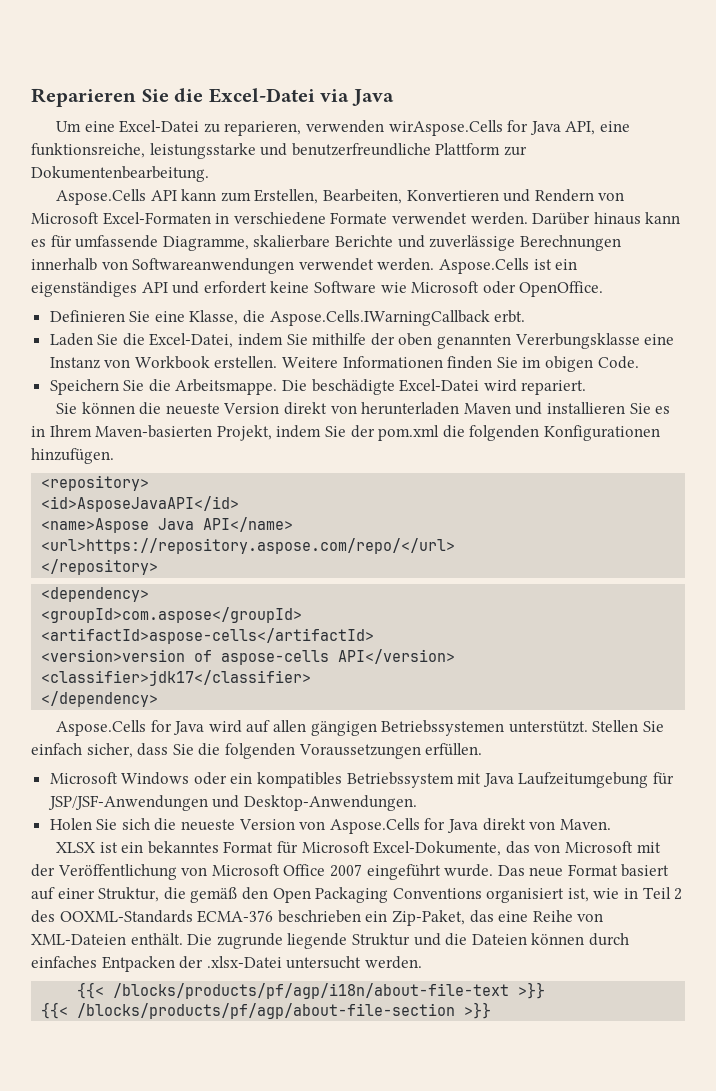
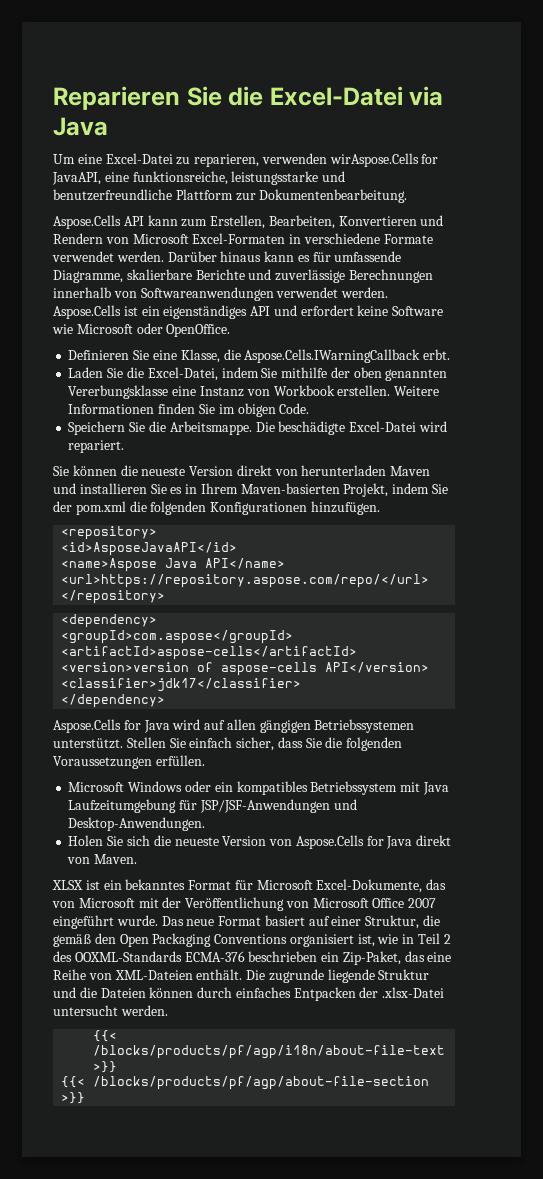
- Um eine Excel-Datei zu reparieren, verwenden wirAspose.Cells for Java API, eine funktionsreiche, leistungsstarke und benutzerfreundliche Plattform zur Dokumentenbearbeitung.
+ Um eine Excel-Datei zu reparieren, verwenden wirAspose.Cells for JavaAPI, eine funktionsreiche, leistungsstarke und benutzerfreundliche Plattform zur Dokumentenbearbeitung.

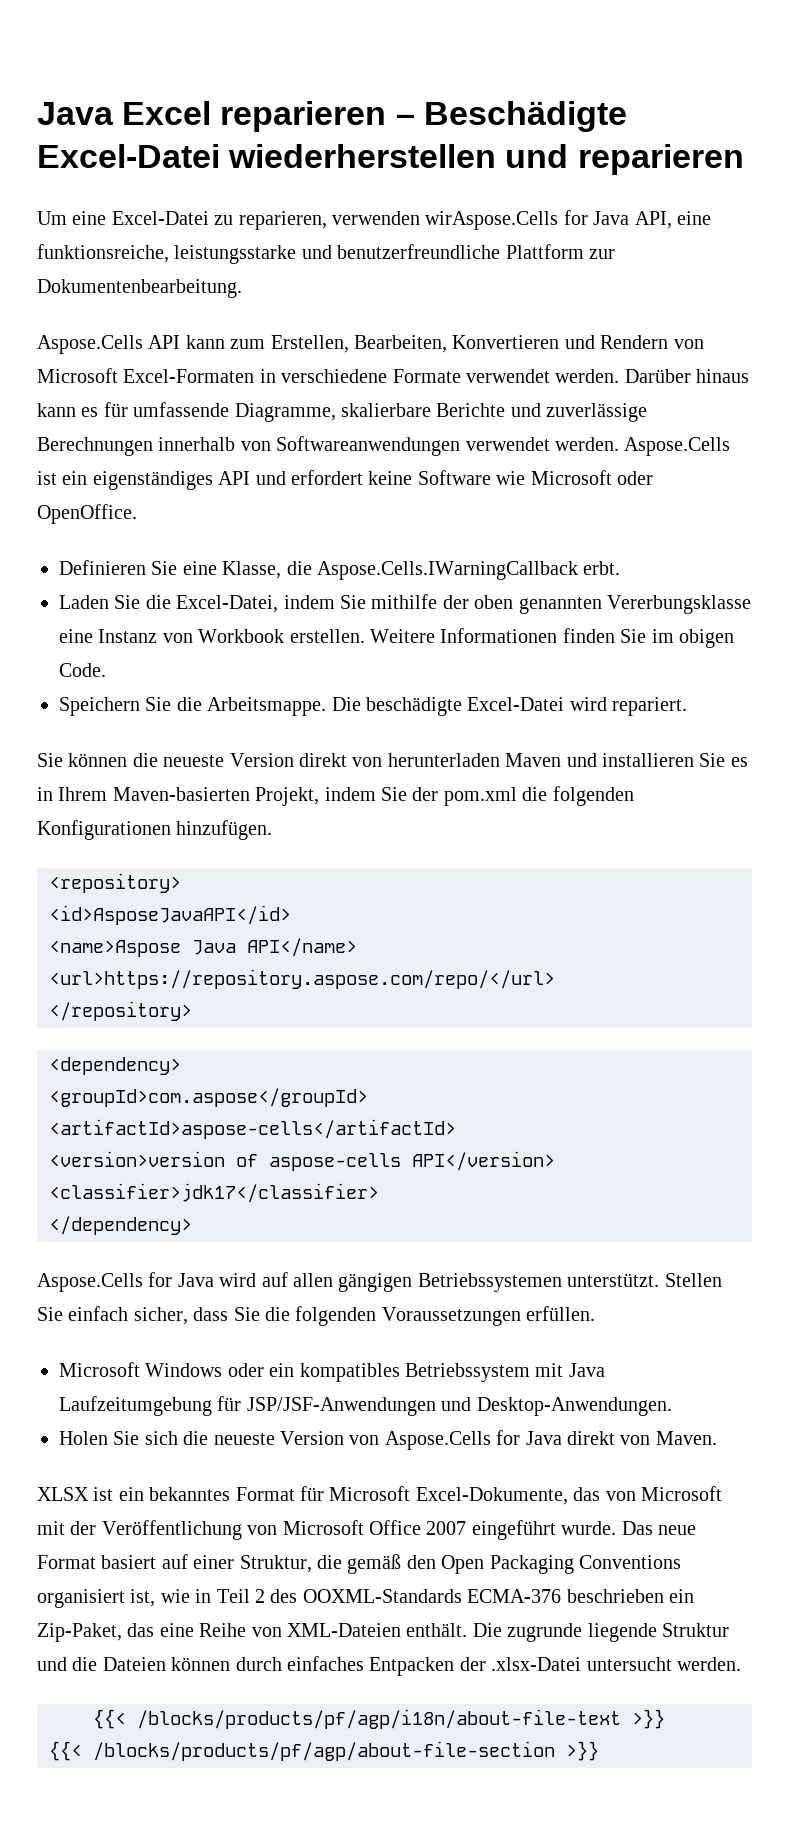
- Reparieren Sie die Excel-Datei via Java
+ Java Excel reparieren – Beschädigte Excel-Datei wiederherstellen und reparieren
- Um eine Excel-Datei zu reparieren, verwenden wirAspose.Cells for JavaAPI, eine funktionsreiche, leistungsstarke und benutzerfreundliche Plattform zur Dokumentenbearbeitung.
+ Um eine Excel-Datei zu reparieren, verwenden wirAspose.Cells for Java API, eine funktionsreiche, leistungsstarke und benutzerfreundliche Plattform zur Dokumentenbearbeitung.

